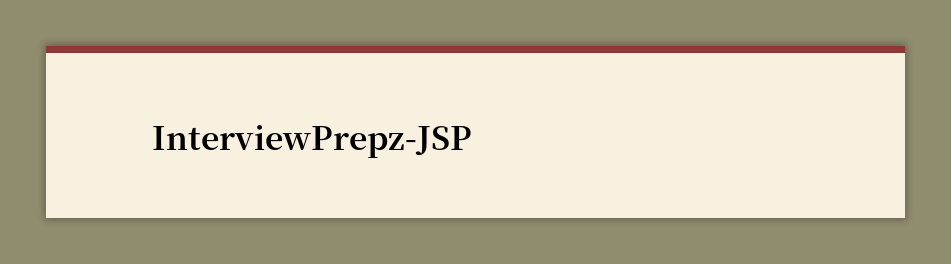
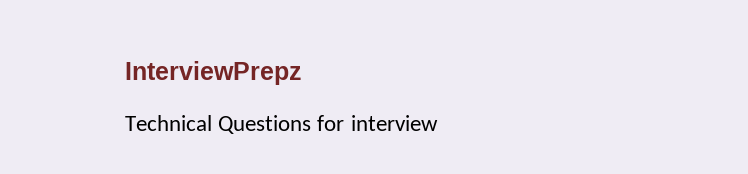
- InterviewPrepz-JSP
+ InterviewPrepz
+ Technical Questions for interview

